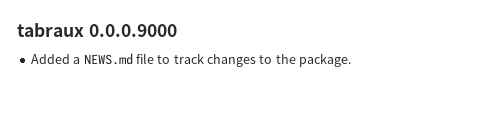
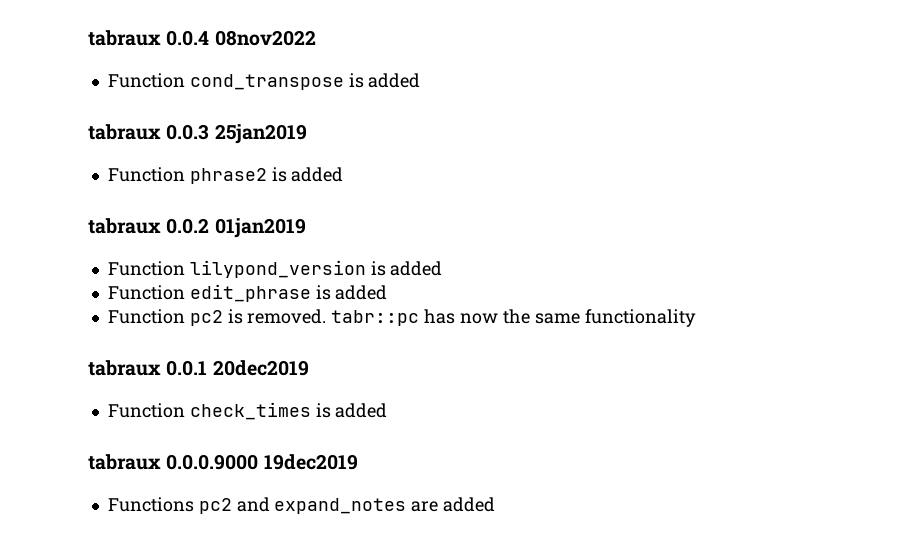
- tabraux 0.0.0.9000
- Added a NEWS.md file to track changes to the package.
+ tabraux 0.0.4 08nov2022
+ Function cond_transpose is added
+ tabraux 0.0.3 25jan2019
+ Function phrase2 is added
+ tabraux 0.0.2 01jan2019
+ Function lilypond_version is added
+ Function edit_phrase is added
+ Function pc2 is removed. tabr::pc has now the same functionality
+ tabraux 0.0.1 20dec2019
+ Function check_times is added
+ tabraux 0.0.0.9000 19dec2019
+ Functions pc2 and expand_notes are added

